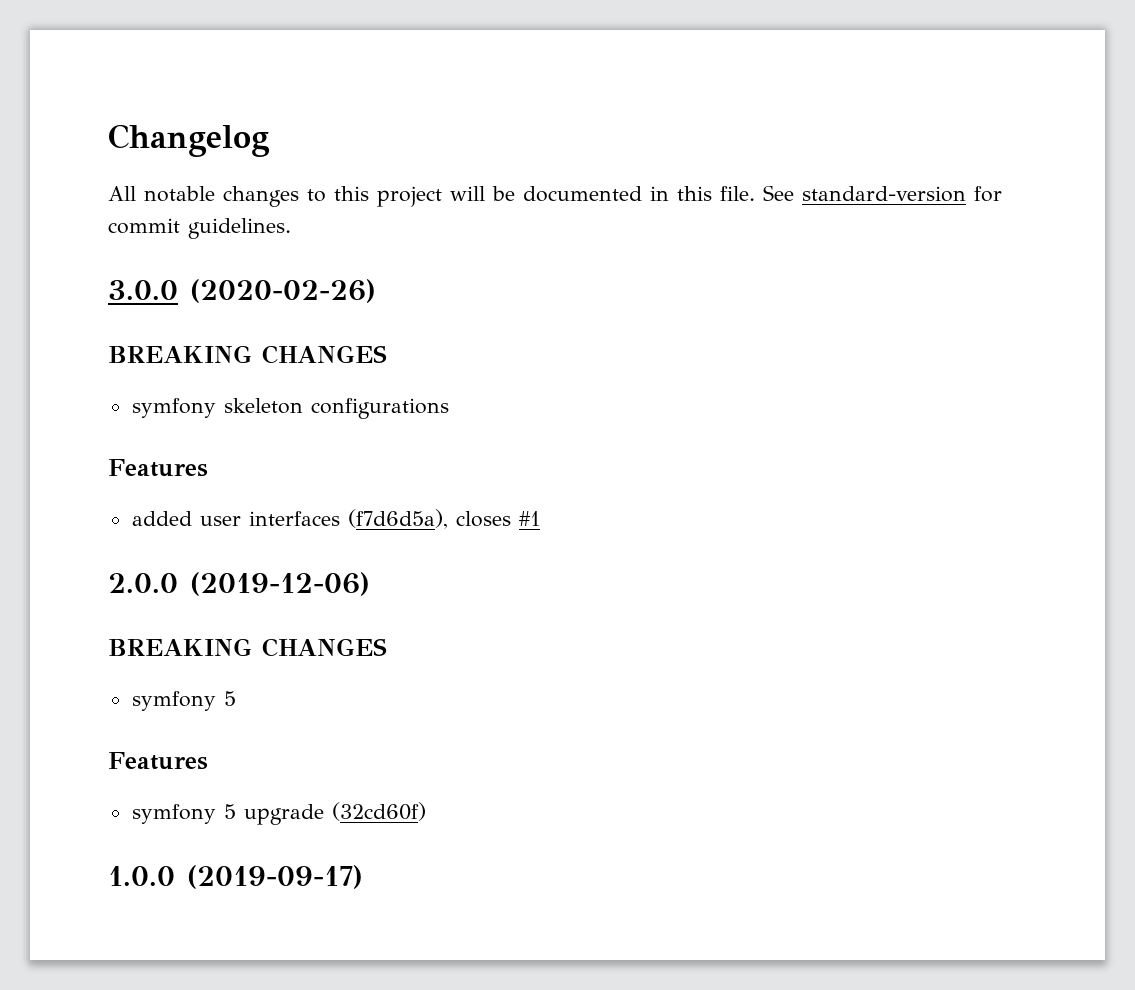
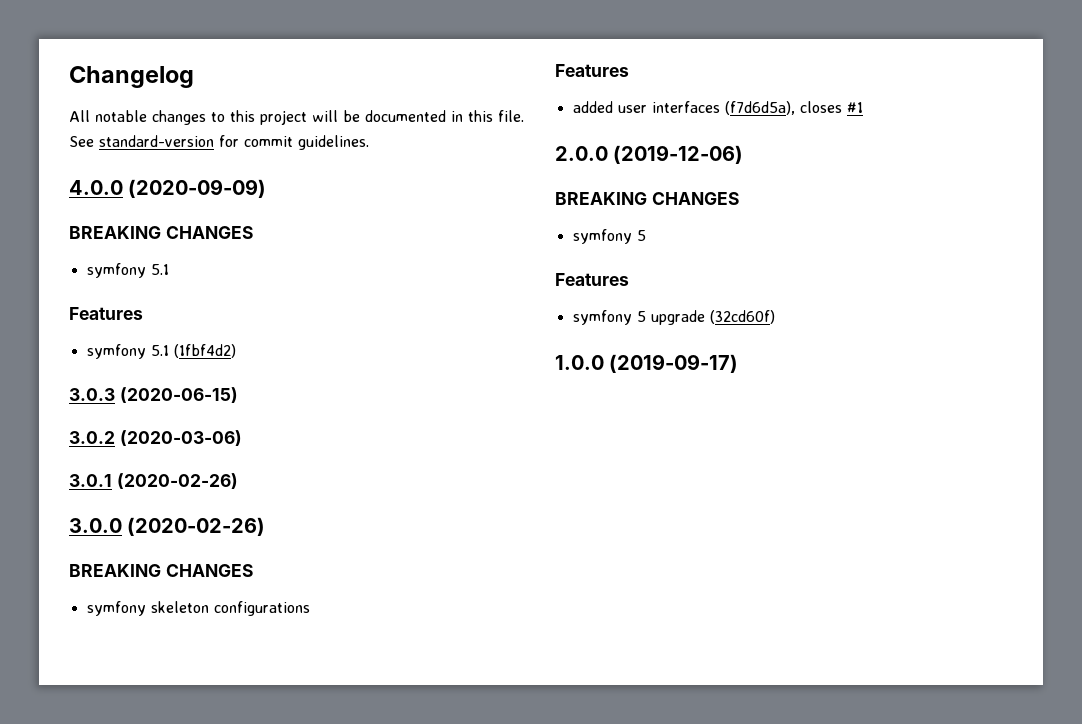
+ 4.0.0 (2020-09-09)
+ BREAKING CHANGES
+ symfony 5.1
+ Features
+ symfony 5.1 (1fbf4d2)
+ 3.0.3 (2020-06-15)
+ 3.0.2 (2020-03-06)
+ 3.0.1 (2020-02-26)

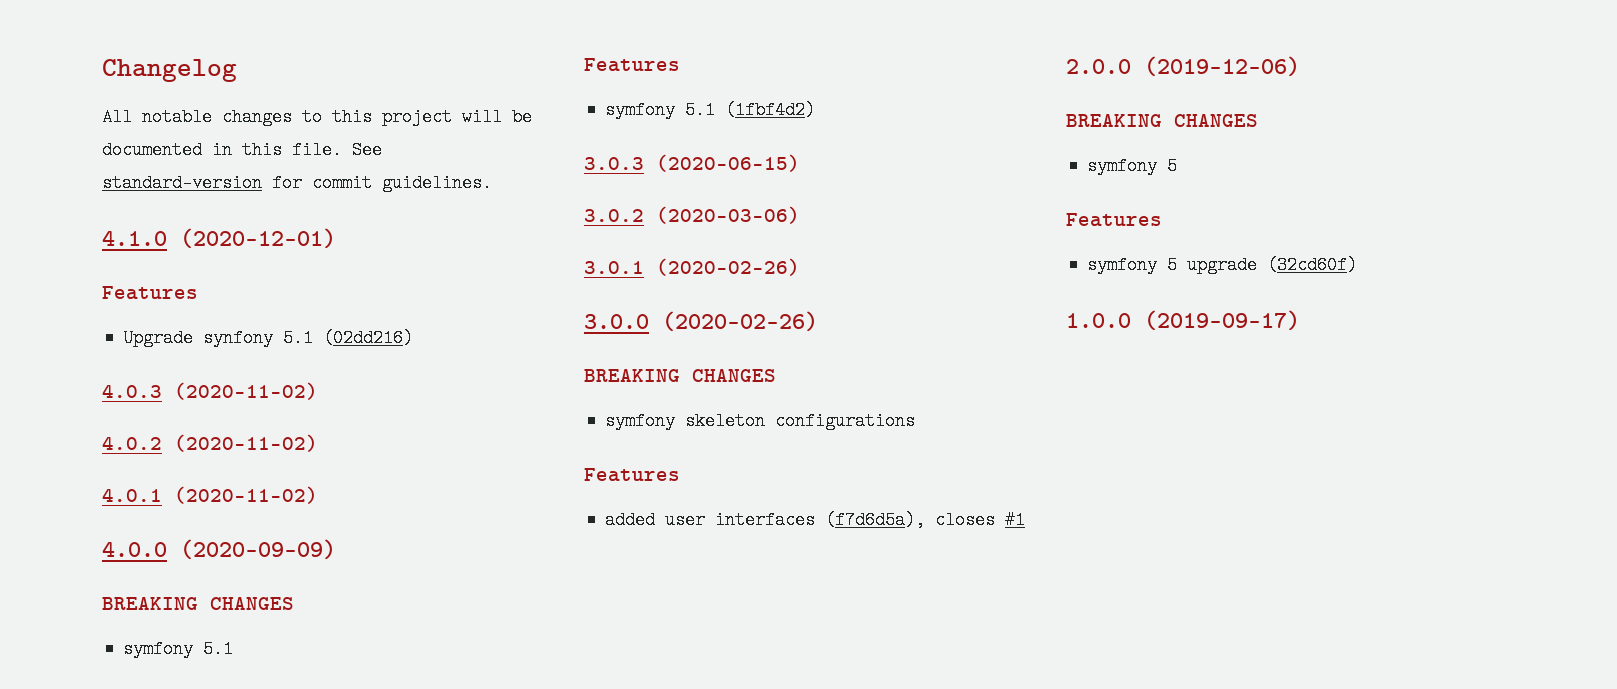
+ 4.1.0 (2020-12-01)
+ Features
+ Upgrade synfony 5.1 (02dd216)
+ 4.0.3 (2020-11-02)
+ 4.0.2 (2020-11-02)
+ 4.0.1 (2020-11-02)

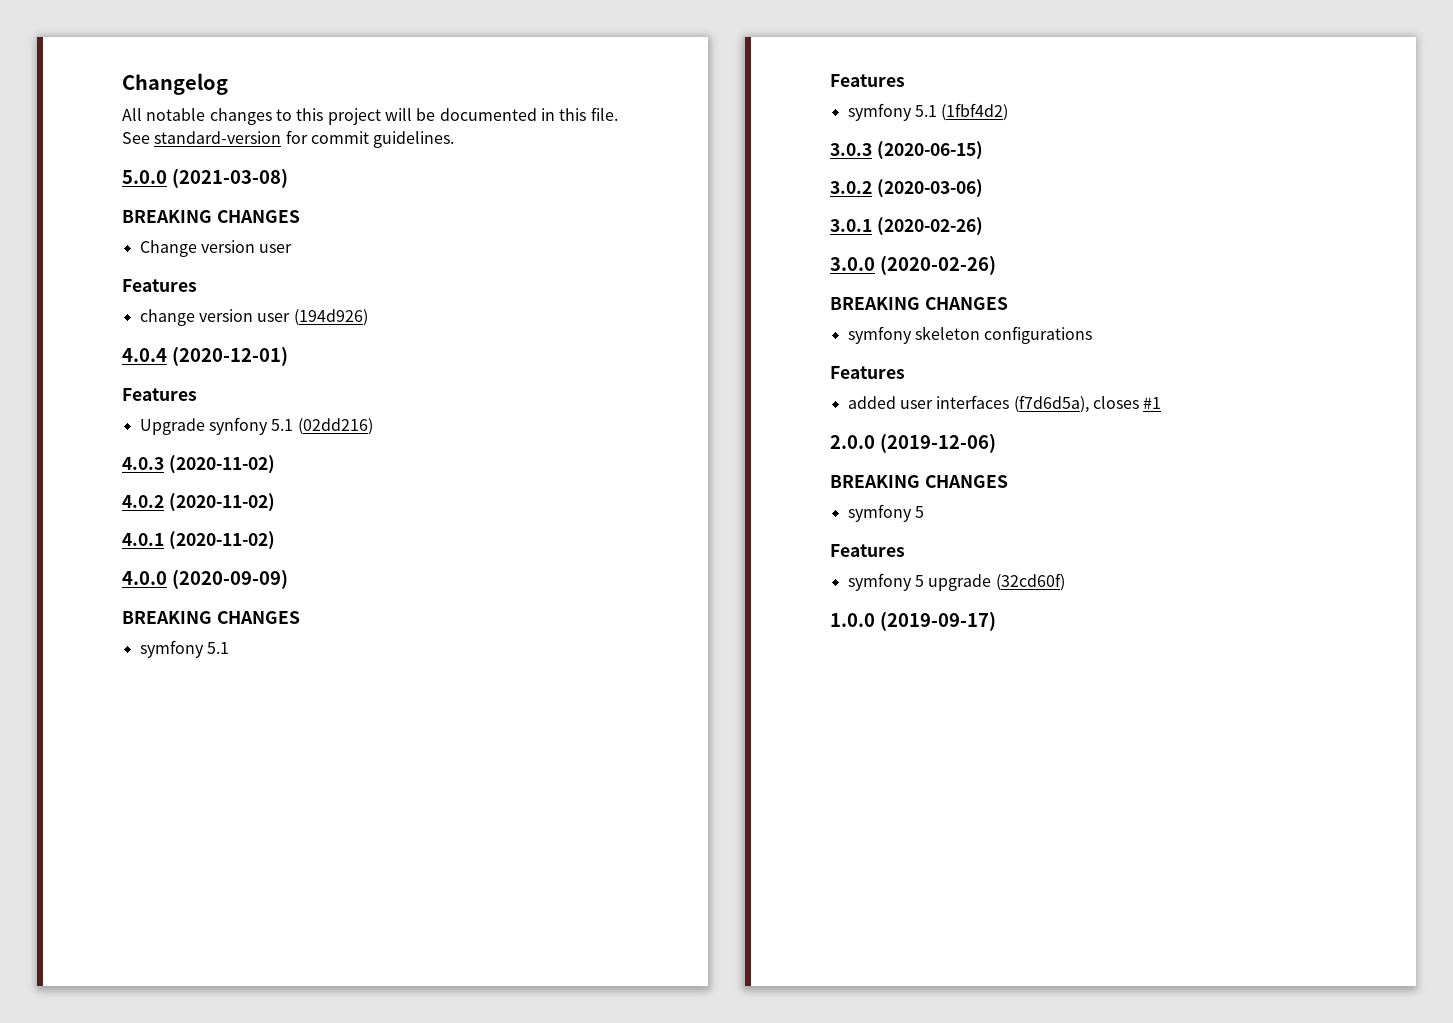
- 4.1.0 (2020-12-01)
+ 5.0.0 (2021-03-08)
+ BREAKING CHANGES
+ Change version user
+ Features
+ change version user (194d926)
+ 4.0.4 (2020-12-01)

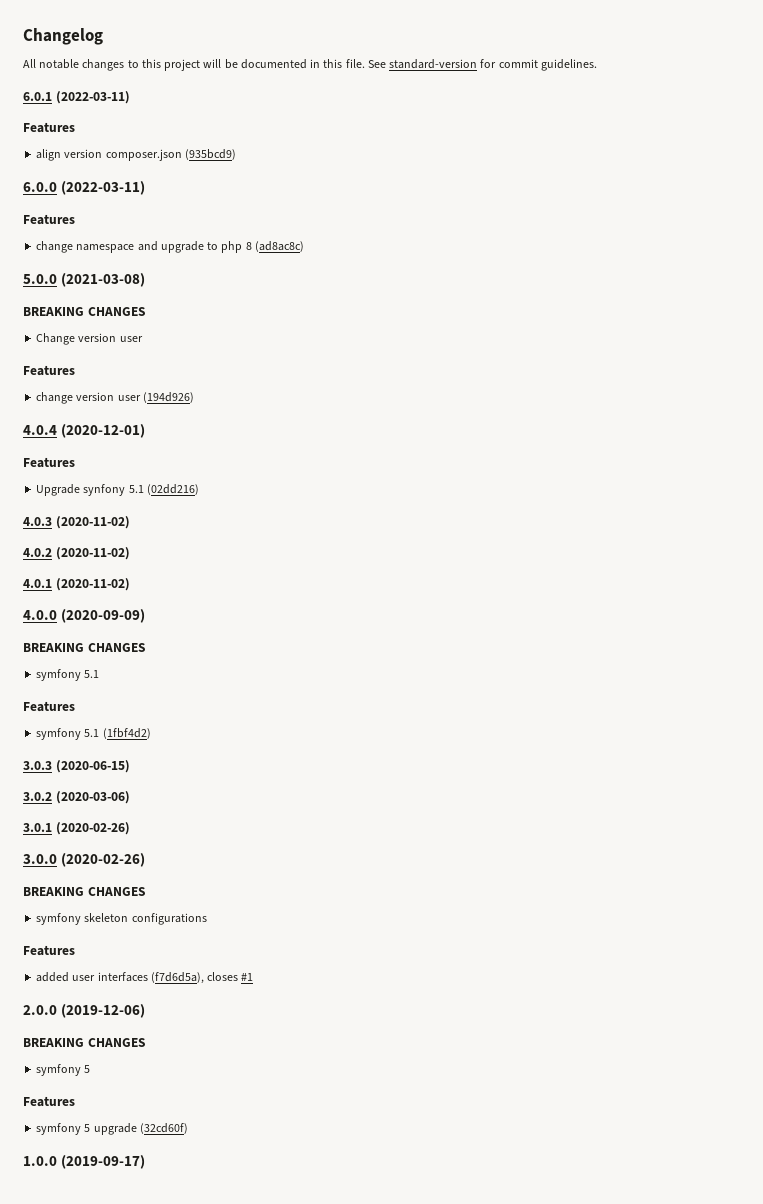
+ 6.0.1 (2022-03-11)
+ Features
+ align version composer.json (935bcd9)
+ 6.0.0 (2022-03-11)
+ Features
+ change namespace and upgrade to php 8 (ad8ac8c)

